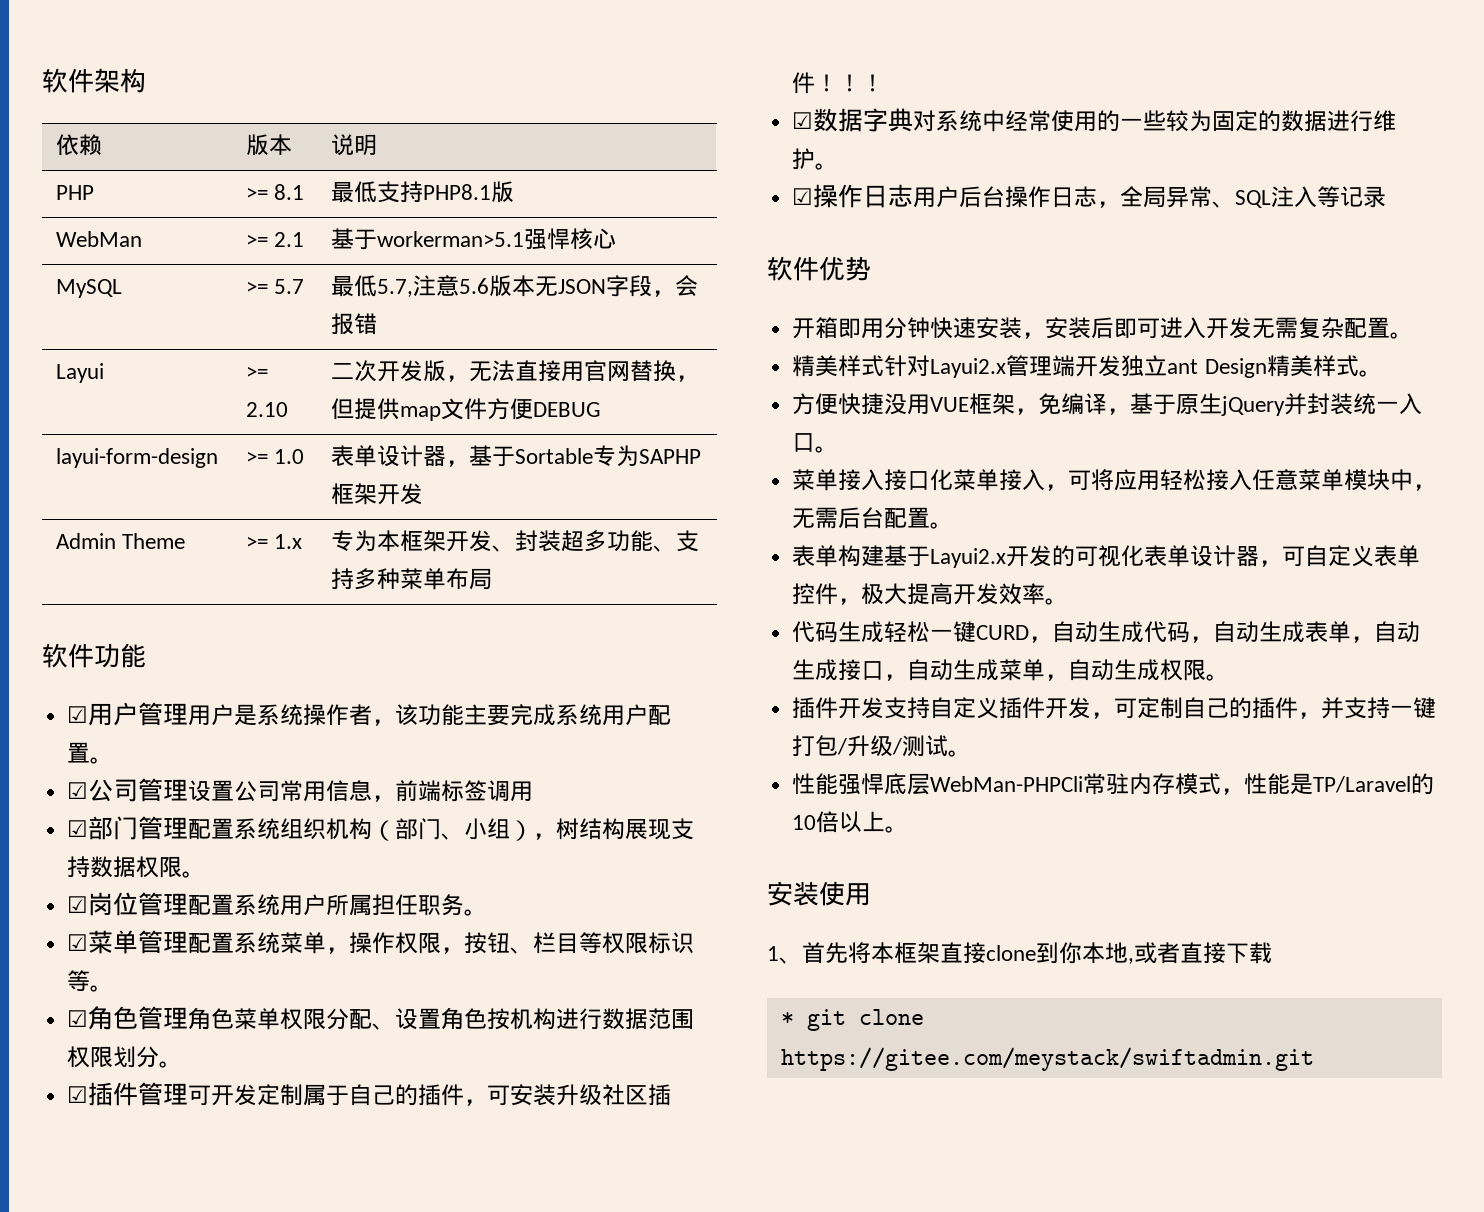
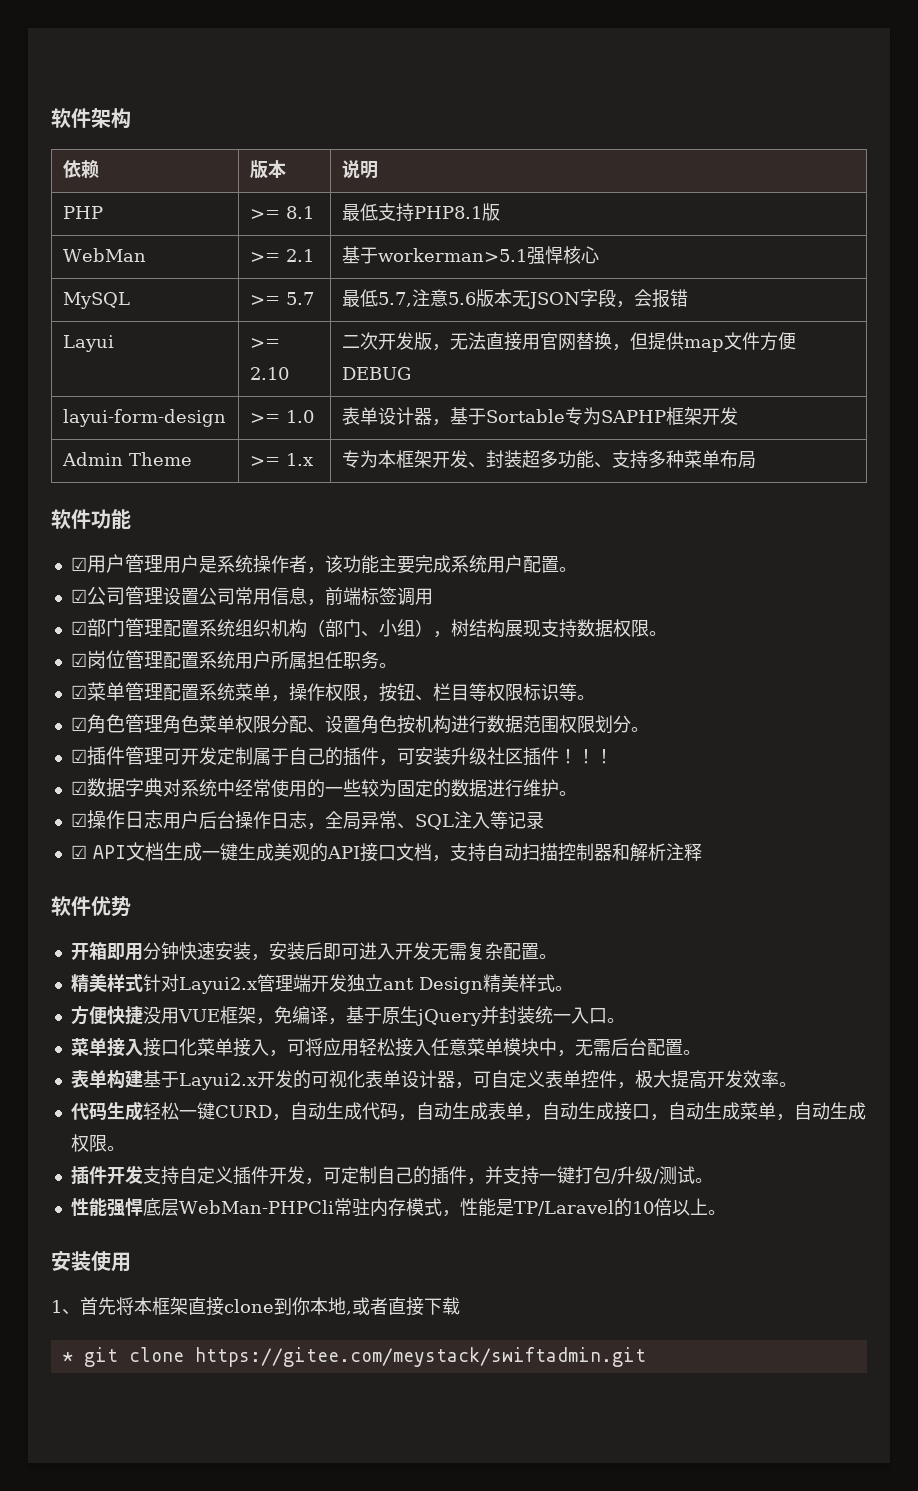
+ ☑ API文档生成一键生成美观的API接口文档，支持自动扫描控制器和解析注释

